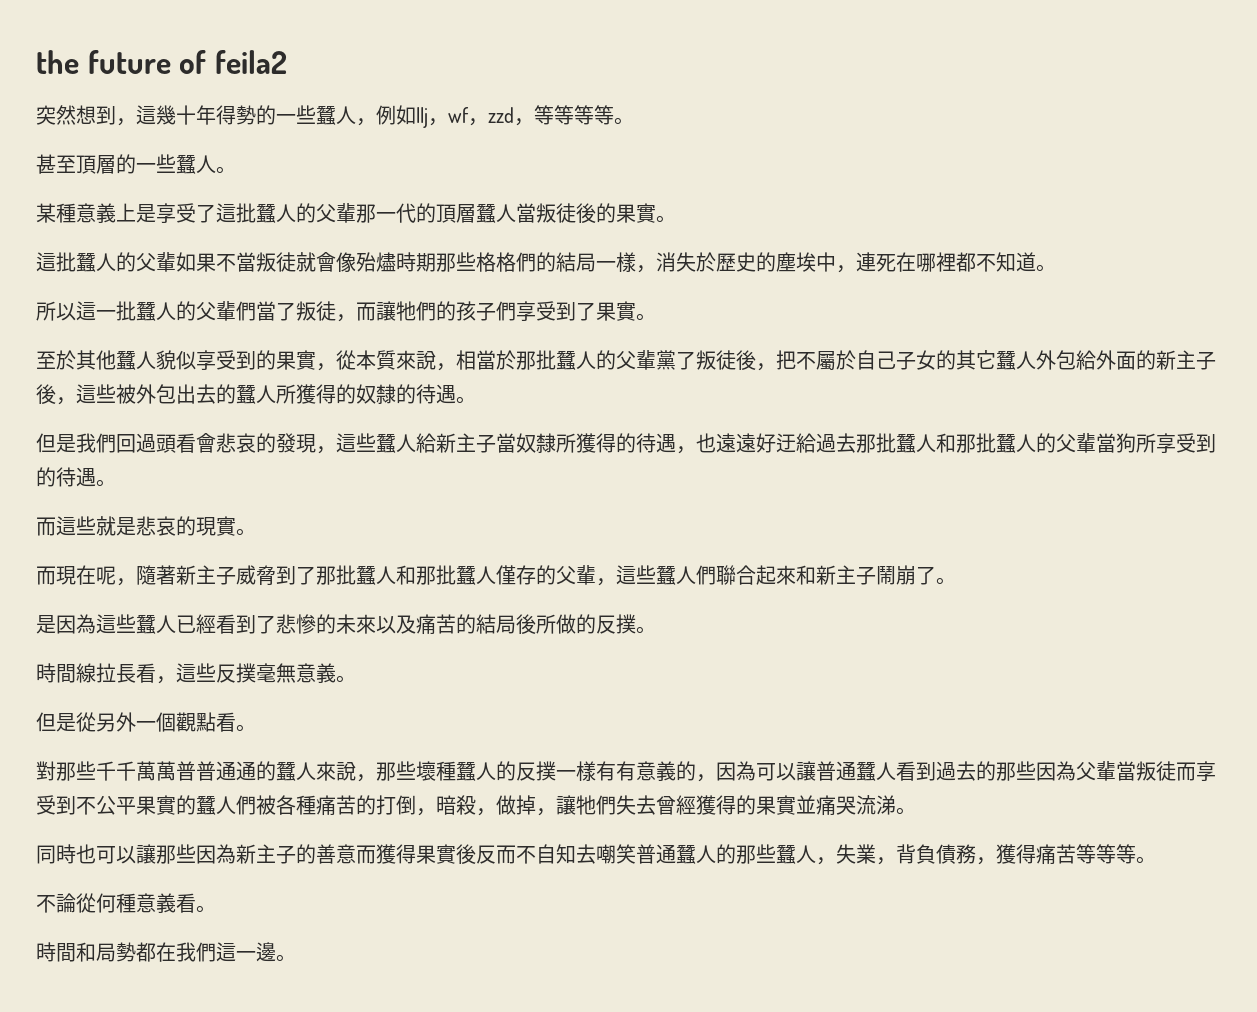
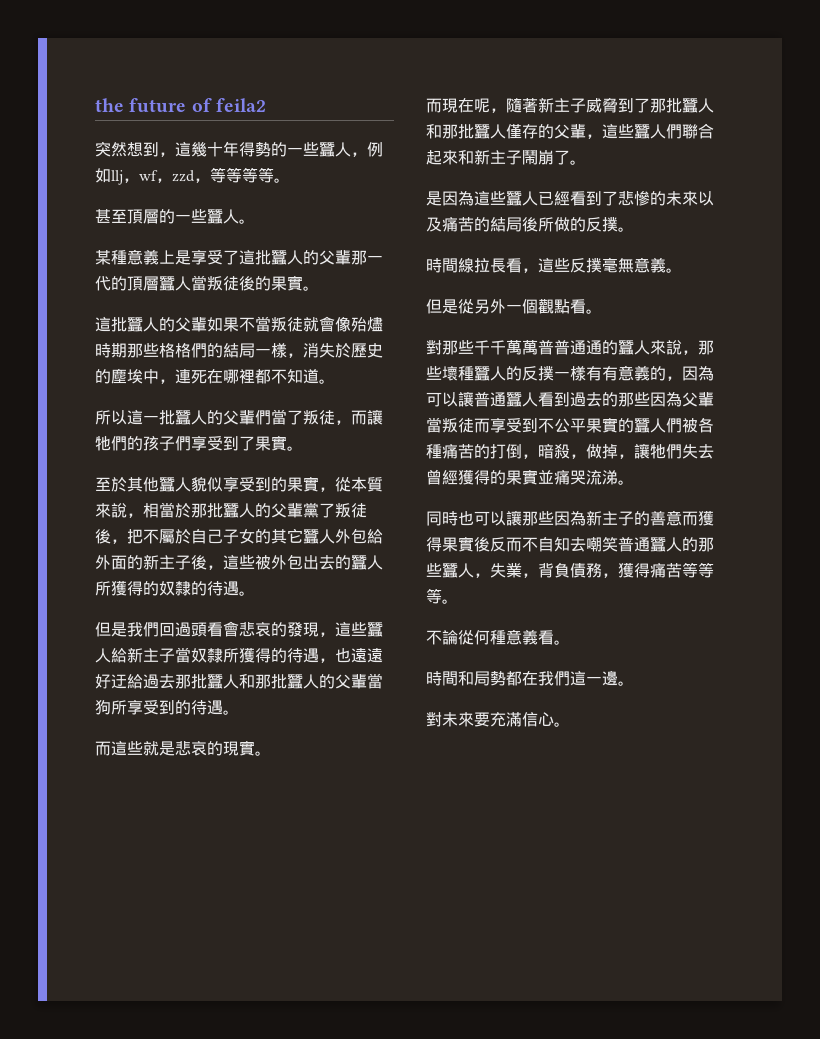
+ 對未來要充滿信心。

